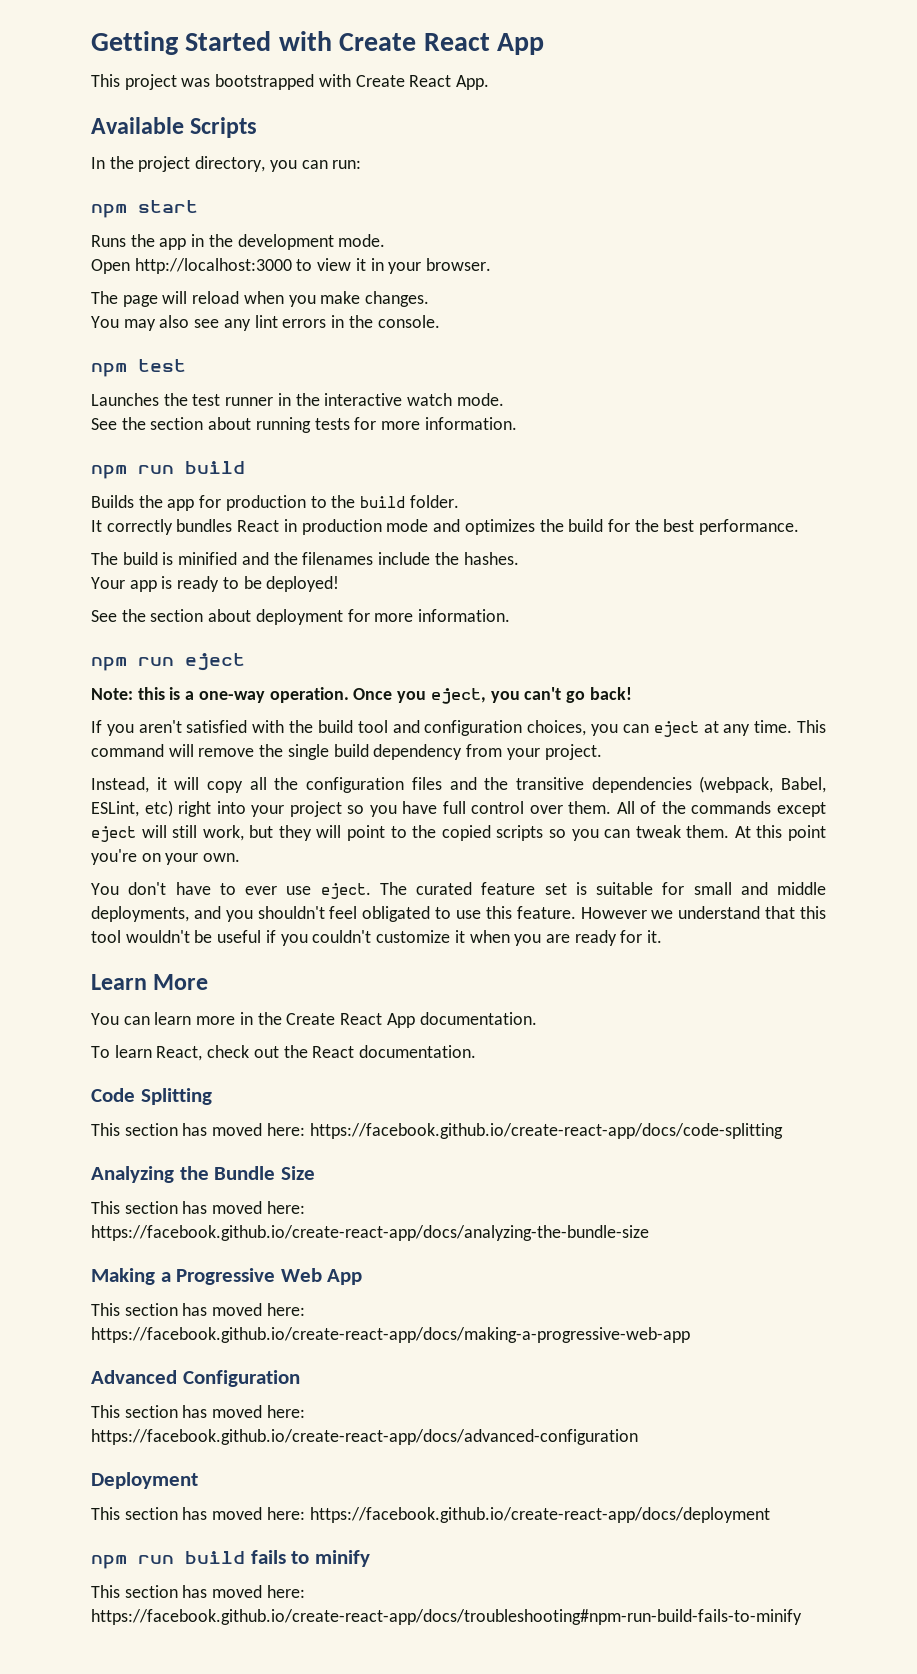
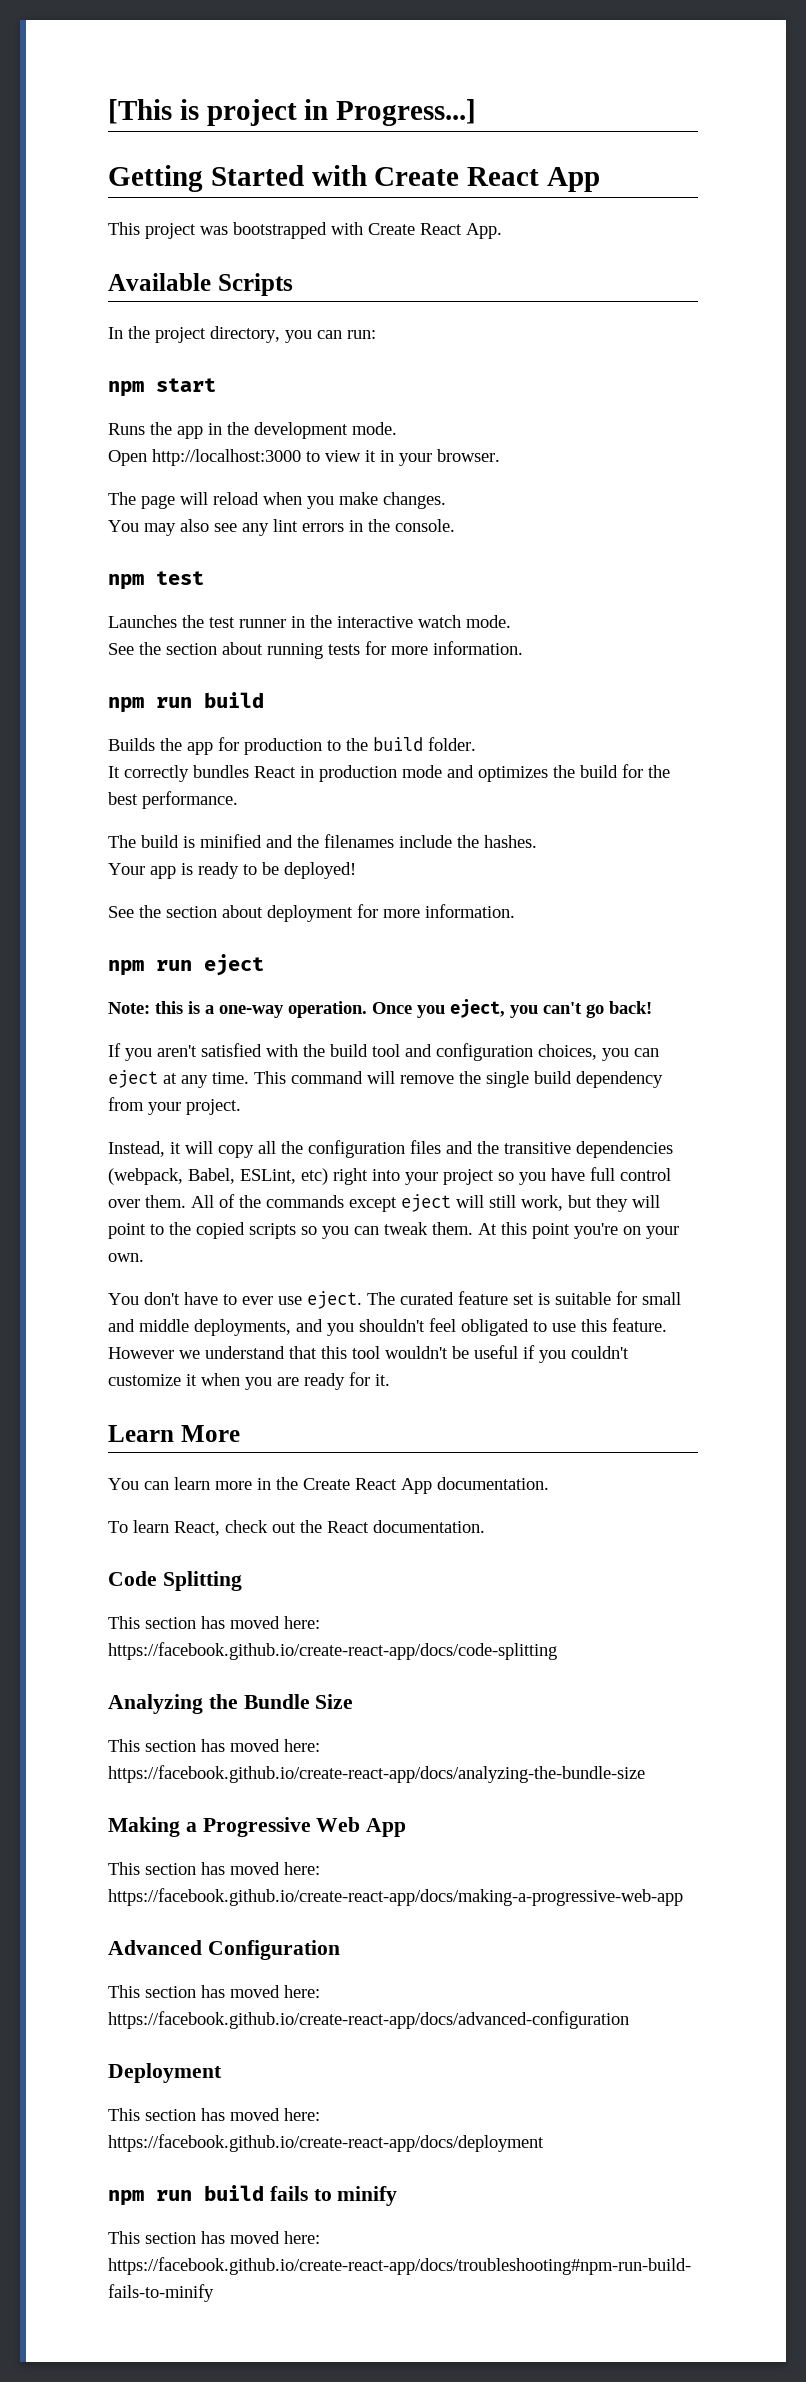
+ [This is project in Progress...]

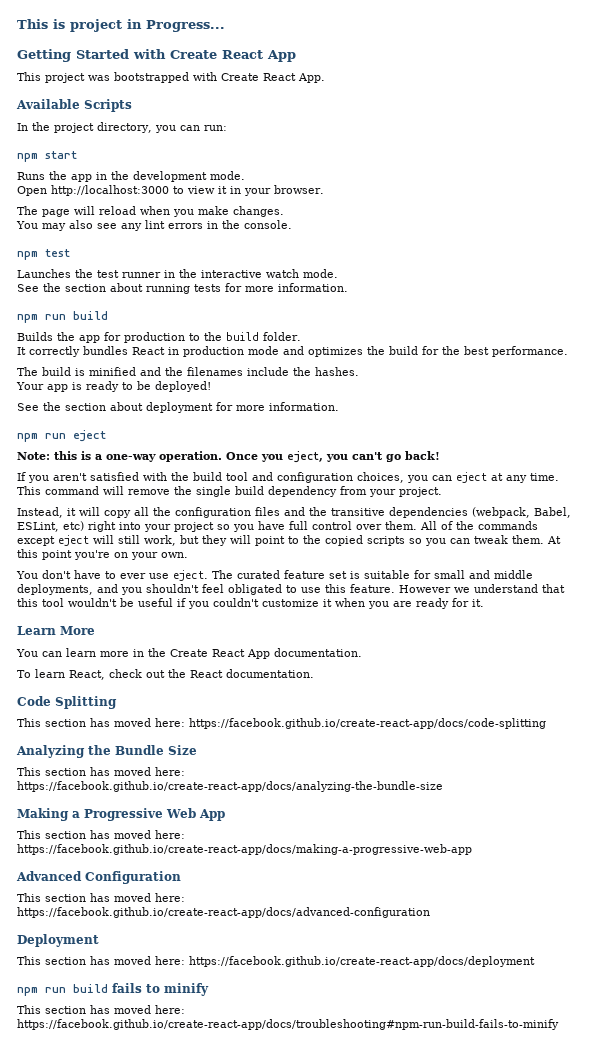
- [This is project in Progress...]
+ This is project in Progress...

